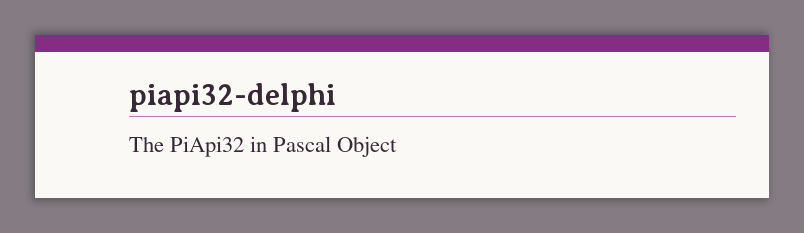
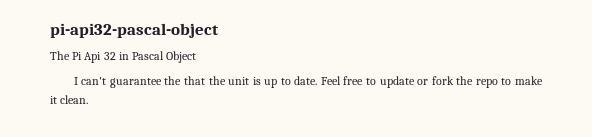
- piapi32-delphi
+ pi-api32-pascal-object
- The PiApi32 in Pascal Object
+ The Pi Api 32 in Pascal Object
+ I can't guarantee the that the unit is up to date. Feel free to update or fork the repo to make it clean.

